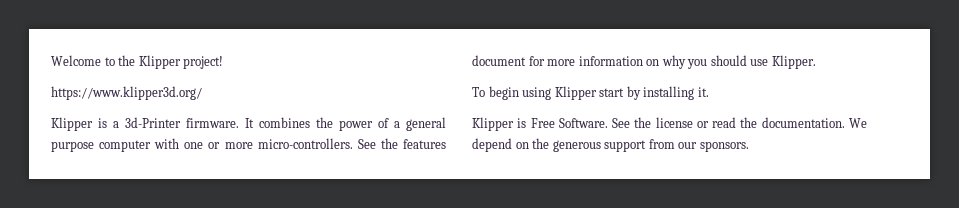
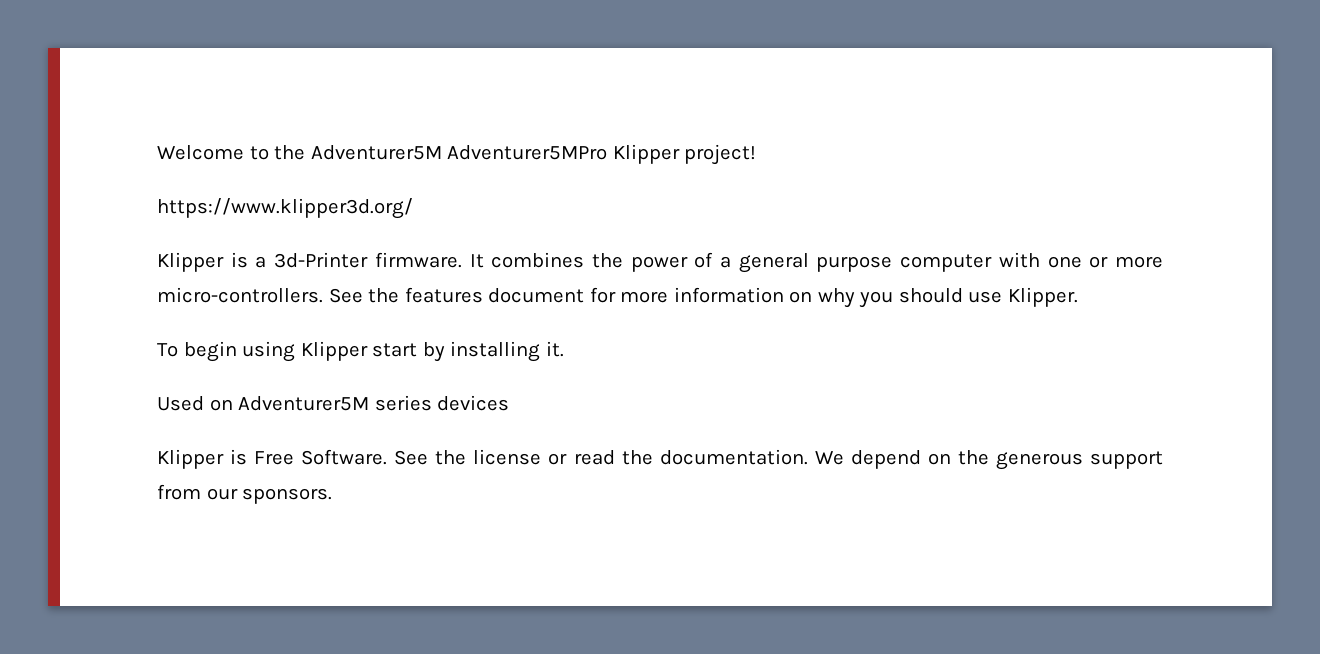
- Welcome to the Klipper project!
+ Welcome to the Adventurer5M Adventurer5MPro Klipper project!
+ Used on Adventurer5M series devices

